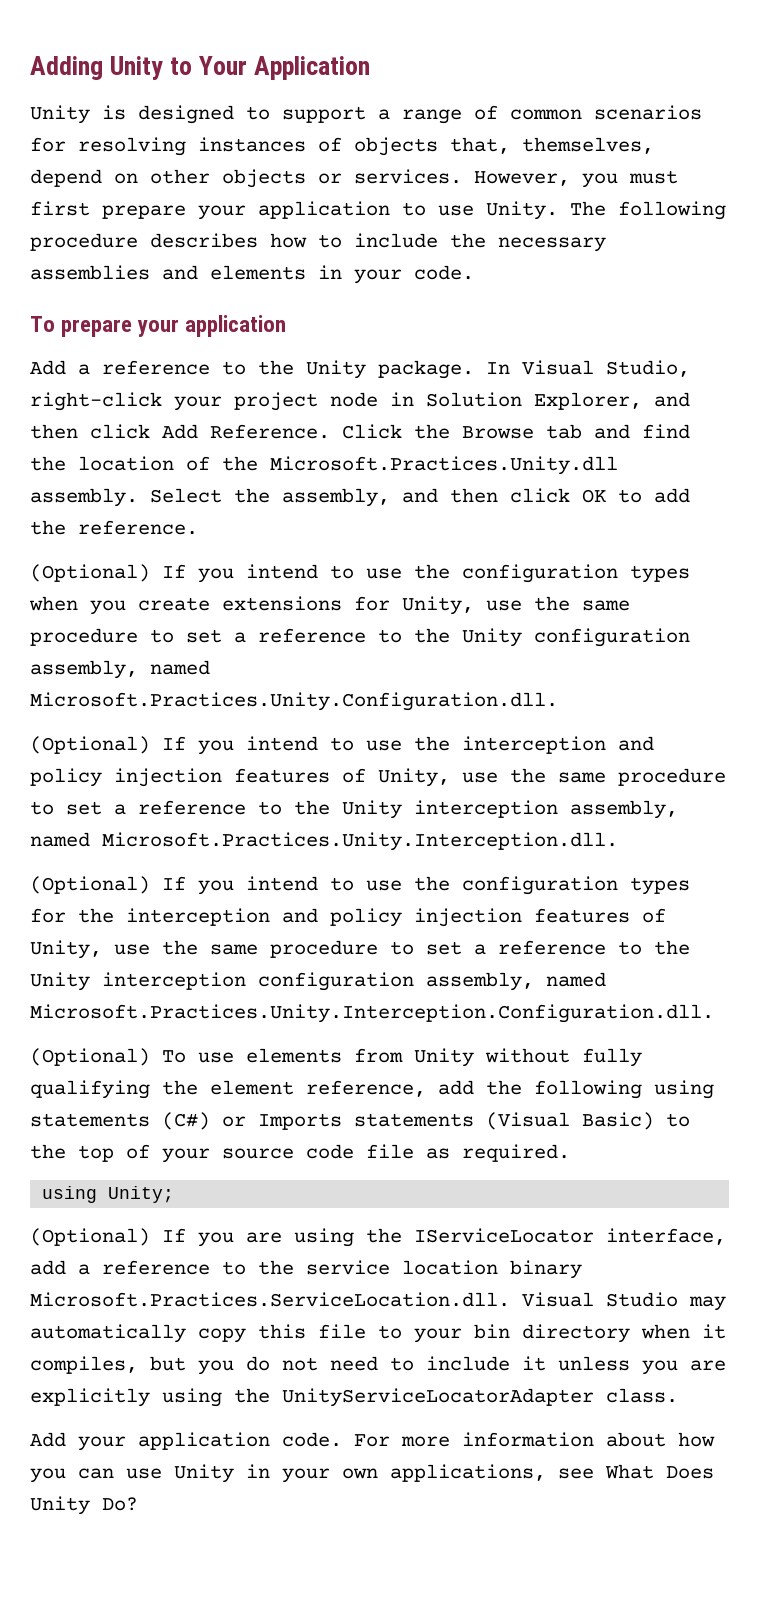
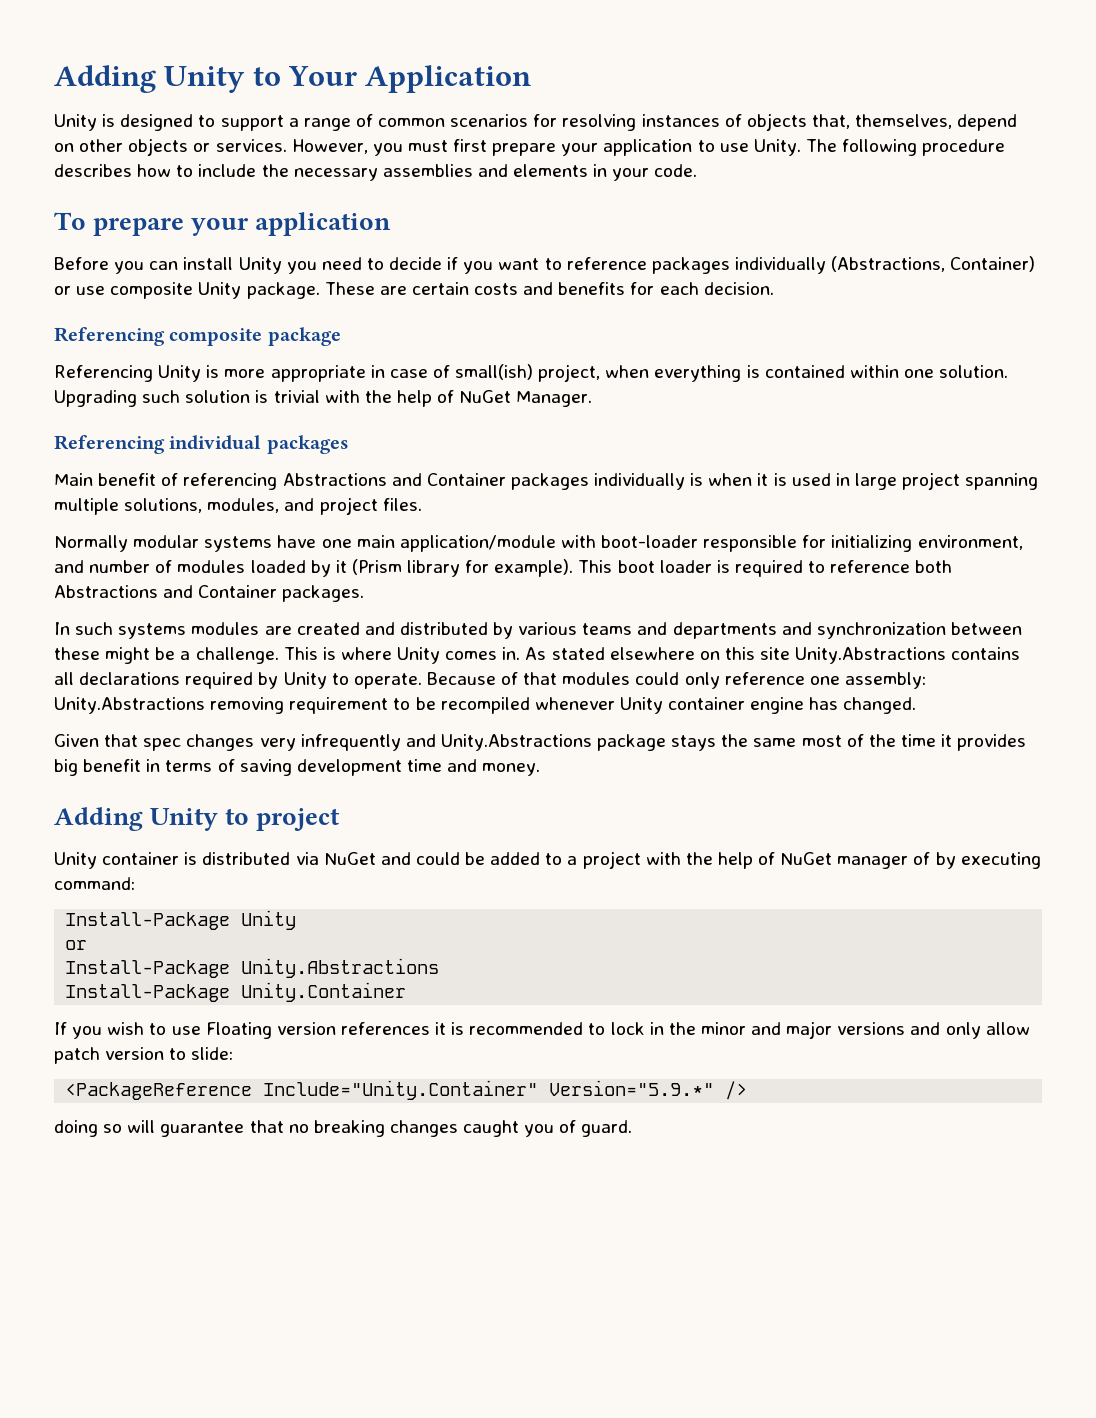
- Add a reference to the Unity package. In Visual Studio, right-click your project node in Solution Explorer, and then click Add Reference. Click the Browse tab and find the location of the Microsoft.Practices.Unity.dll assembly. Select the assembly, and then click OK to add the reference.
- (Optional) If you intend to use the configuration types when you create extensions for Unity, use the same procedure to set a reference to the Unity configuration assembly, named Microsoft.Practices.Unity.Configuration.dll.
- (Optional) If you intend to use the interception and policy injection features of Unity, use the same procedure to set a reference to the Unity interception assembly, named Microsoft.Practices.Unity.Interception.dll.
- (Optional) If you intend to use the configuration types for the interception and policy injection features of Unity, use the same procedure to set a reference to the Unity interception configuration assembly, named Microsoft.Practices.Unity.Interception.Configuration.dll.
- (Optional) To use elements from Unity without fully qualifying the element reference, add the following using statements (C#) or Imports statements (Visual Basic) to the top of your source code file as required.
- using Unity;
- (Optional) If you are using the IServiceLocator interface, add a reference to the service location binary Microsoft.Practices.ServiceLocation.dll. Visual Studio may automatically copy this file to your bin directory when it compiles, but you do not need to include it unless you are explicitly using the UnityServiceLocatorAdapter class.
- Add your application code. For more information about how you can use Unity in your own applications, see What Does Unity Do?
+ Before you can install Unity you need to decide if you want to reference packages individually (Abstractions, Container) or use composite Unity package. These are certain costs and benefits for each decision.
+ Referencing composite package
+ Referencing Unity is more appropriate in case of small(ish) project, when everything is contained within one solution. Upgrading such solution is trivial with the help of NuGet Manager.
+ Referencing individual packages
+ Main benefit of referencing Abstractions and Container packages individually is when it is used in large project spanning multiple solutions, modules, and project files.
+ Normally modular systems have one main application/module with boot-loader responsible for initializing environment, and number of modules loaded by it (Prism library for example). This boot loader is required to reference both Abstractions and Container packages.
+ In such systems modules are created and distributed by various teams and departments and synchronization between these might be a challenge. This is where Unity comes in. As stated elsewhere on this site Unity.Abstractions contains all declarations required by Unity to operate. Because of that modules could only reference one assembly: Unity.Abstractions removing requirement to be recompiled whenever Unity container engine has changed.
+ Given that spec changes very infrequently and Unity.Abstractions package stays the same most of the time it provides big benefit in terms of saving development time and money.
+ Adding Unity to project
+ Unity container is distributed via NuGet and could be added to a project with the help of NuGet manager of by executing command:
+ Install-Package Unity
+ or
+ Install-Package Unity.Abstractions
+ Install-Package Unity.Container
+ If you wish to use Floating version references it is recommended to lock in the minor and major versions and only allow patch version to slide:
+ <PackageReference Include="Unity.Container" Version="5.9.*" />
+ doing so will guarantee that no breaking changes caught you of guard.

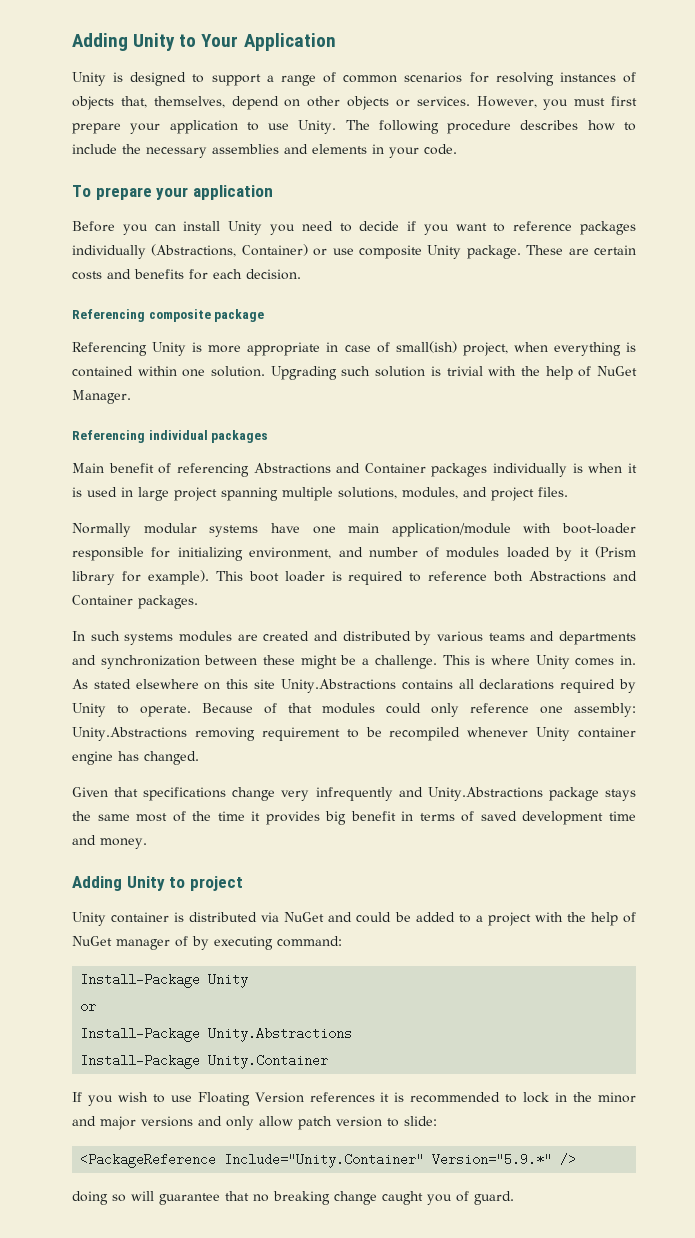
- Given that spec changes very infrequently and Unity.Abstractions package stays the same most of the time it provides big benefit in terms of saving development time and money.
+ Given that specifications change very infrequently and Unity.Abstractions package stays the same most of the time it provides big benefit in terms of saved development time and money.
- If you wish to use Floating version references it is recommended to lock in the minor and major versions and only allow patch version to slide:
+ If you wish to use Floating Version references it is recommended to lock in the minor and major versions and only allow patch version to slide:
- doing so will guarantee that no breaking changes caught you of guard.
+ doing so will guarantee that no breaking change caught you of guard.

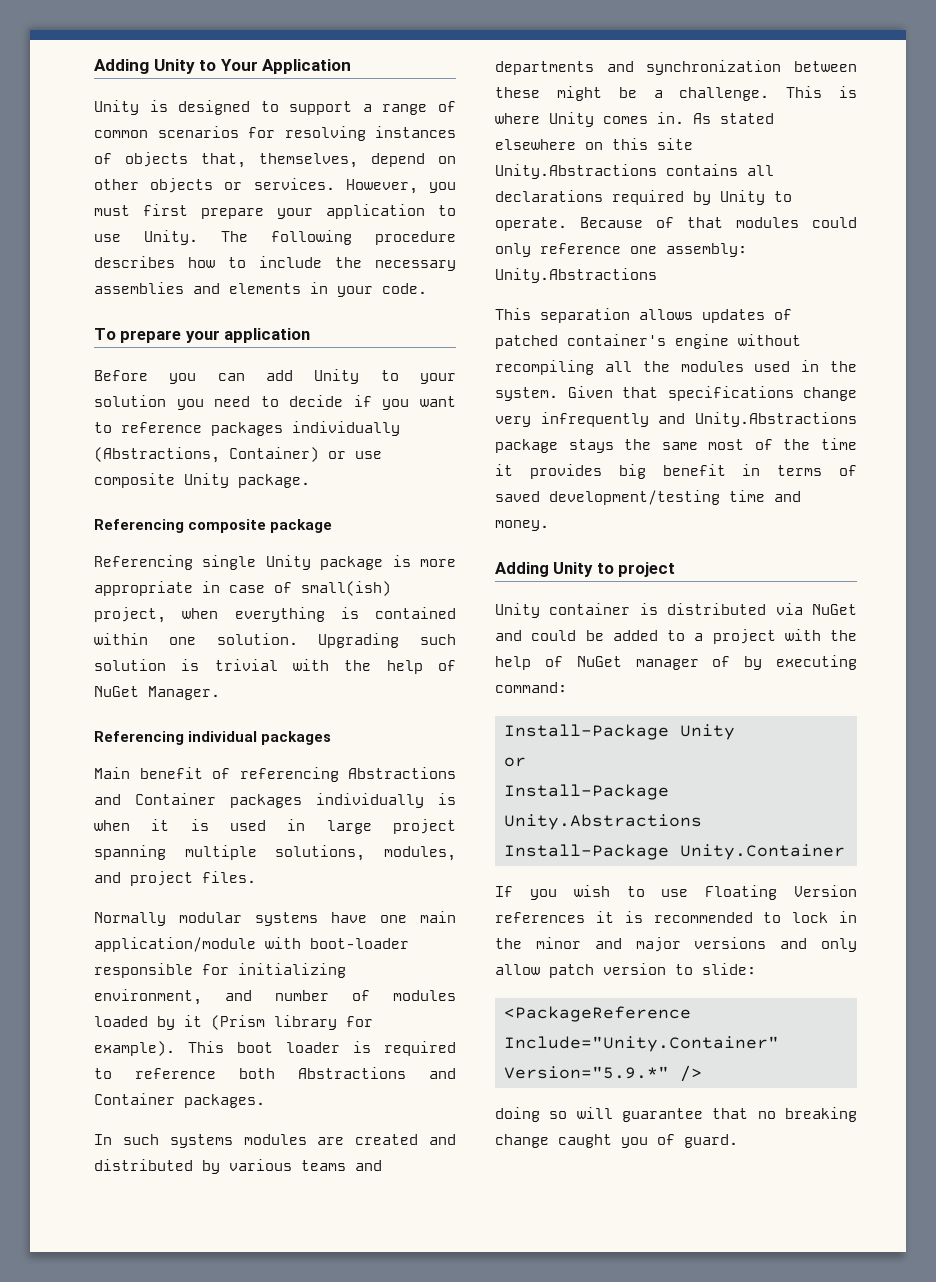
- Before you can install Unity you need to decide if you want to reference packages individually (Abstractions, Container) or use composite Unity package. These are certain costs and benefits for each decision.
+ Before you can add Unity to your solution you need to decide if you want to reference packages individually (Abstractions, Container) or use composite Unity package.
- Referencing Unity is more appropriate in case of small(ish) project, when everything is contained within one solution.
+ Referencing single Unity package is more appropriate in case of small(ish) project, when everything is contained within one solution.
- Because of that modules could only reference one assembly: Unity.Abstractions removing requirement to be recompiled whenever Unity container engine has changed.
- Given that specifications change very infrequently and Unity.Abstractions package stays the same most of the time it provides big benefit in terms of saved development time and money.
+ Because of that modules could only reference one assembly: Unity.Abstractions
+ This separation allows updates of patched container's engine without recompiling all the modules used in the system. Given that specifications change very infrequently and Unity.Abstractions package stays the same most of the time it provides big benefit in terms of saved development/testing time and money.

